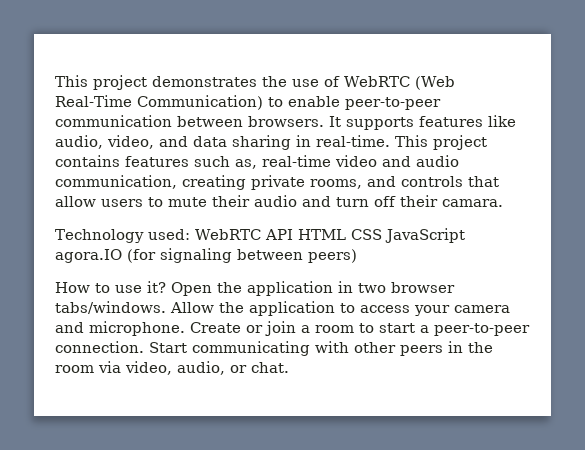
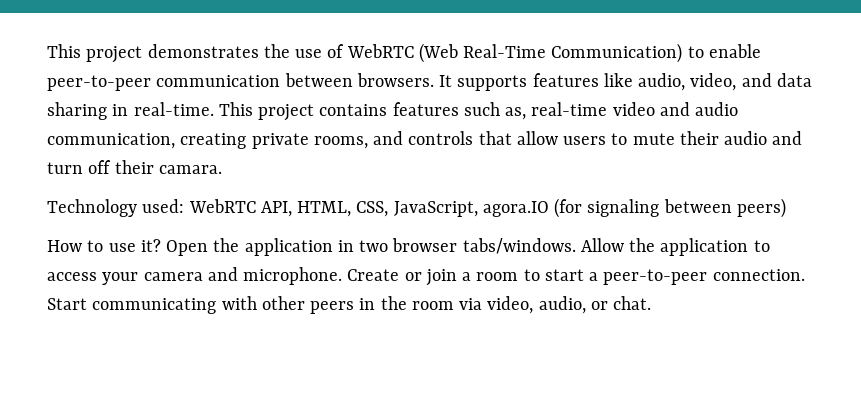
- Technology used: WebRTC API HTML CSS JavaScript agora.IO (for signaling between peers)
+ Technology used: WebRTC API, HTML, CSS, JavaScript, agora.IO (for signaling between peers)

